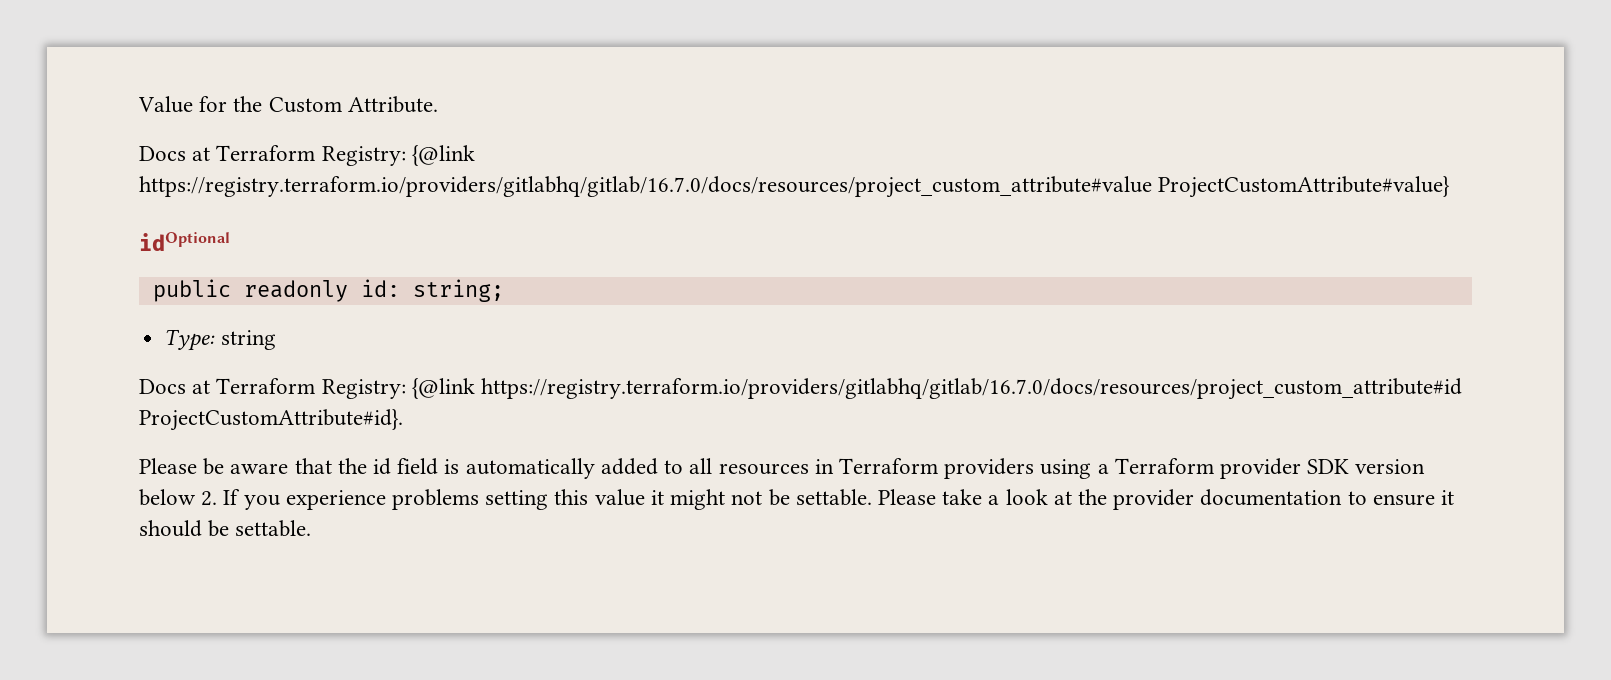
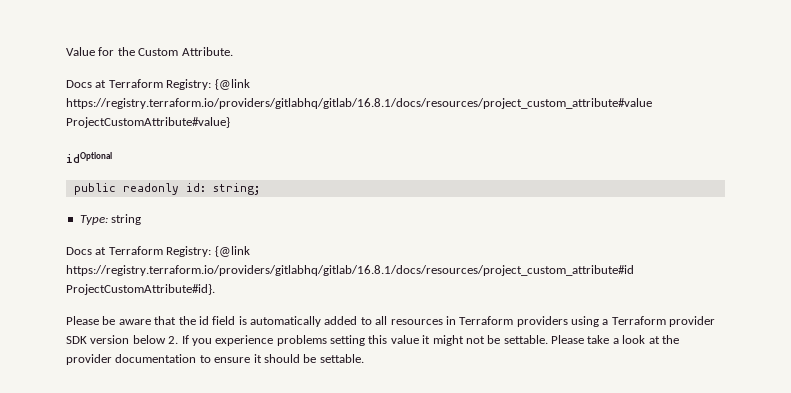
- Docs at Terraform Registry: {@link https://registry.terraform.io/providers/gitlabhq/gitlab/16.7.0/docs/resources/project_custom_attribute#value ProjectCustomAttribute#value}
+ Docs at Terraform Registry: {@link https://registry.terraform.io/providers/gitlabhq/gitlab/16.8.1/docs/resources/project_custom_attribute#value ProjectCustomAttribute#value}
- Docs at Terraform Registry: {@link https://registry.terraform.io/providers/gitlabhq/gitlab/16.7.0/docs/resources/project_custom_attribute#id ProjectCustomAttribute#id}.
+ Docs at Terraform Registry: {@link https://registry.terraform.io/providers/gitlabhq/gitlab/16.8.1/docs/resources/project_custom_attribute#id ProjectCustomAttribute#id}.

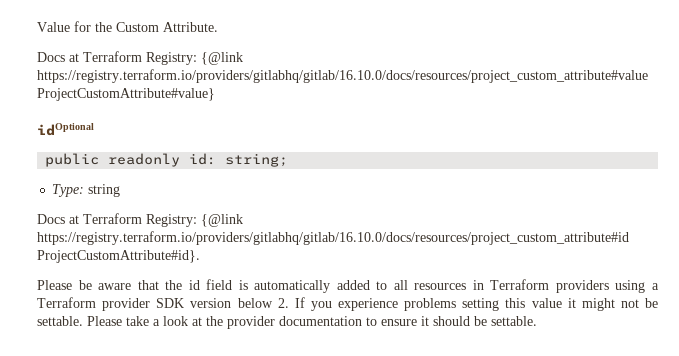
- Docs at Terraform Registry: {@link https://registry.terraform.io/providers/gitlabhq/gitlab/16.8.1/docs/resources/project_custom_attribute#value ProjectCustomAttribute#value}
+ Docs at Terraform Registry: {@link https://registry.terraform.io/providers/gitlabhq/gitlab/16.10.0/docs/resources/project_custom_attribute#value ProjectCustomAttribute#value}
- Docs at Terraform Registry: {@link https://registry.terraform.io/providers/gitlabhq/gitlab/16.8.1/docs/resources/project_custom_attribute#id ProjectCustomAttribute#id}.
+ Docs at Terraform Registry: {@link https://registry.terraform.io/providers/gitlabhq/gitlab/16.10.0/docs/resources/project_custom_attribute#id ProjectCustomAttribute#id}.

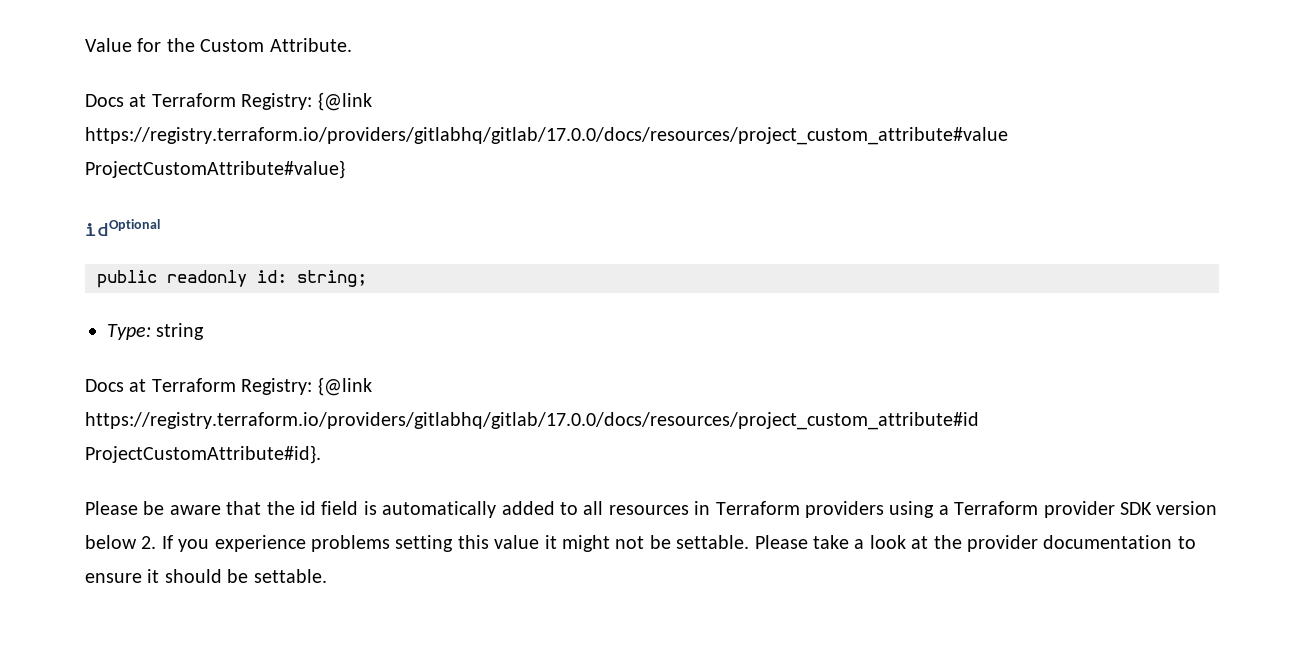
- Docs at Terraform Registry: {@link https://registry.terraform.io/providers/gitlabhq/gitlab/16.10.0/docs/resources/project_custom_attribute#value ProjectCustomAttribute#value}
+ Docs at Terraform Registry: {@link https://registry.terraform.io/providers/gitlabhq/gitlab/17.0.0/docs/resources/project_custom_attribute#value ProjectCustomAttribute#value}
- Docs at Terraform Registry: {@link https://registry.terraform.io/providers/gitlabhq/gitlab/16.10.0/docs/resources/project_custom_attribute#id ProjectCustomAttribute#id}.
+ Docs at Terraform Registry: {@link https://registry.terraform.io/providers/gitlabhq/gitlab/17.0.0/docs/resources/project_custom_attribute#id ProjectCustomAttribute#id}.

